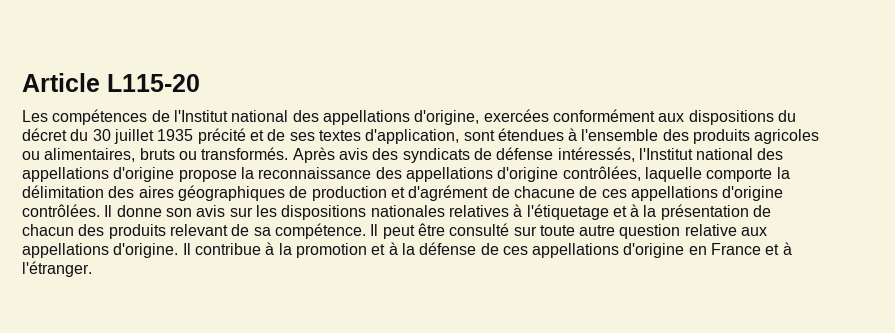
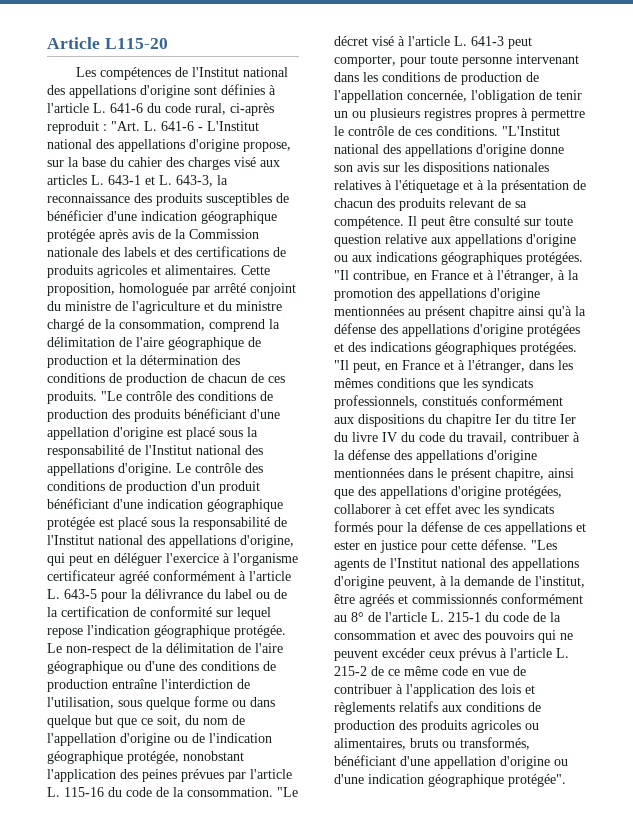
- Les compétences de l'Institut national des appellations d'origine, exercées conformément aux dispositions du décret du 30 juillet 1935 précité et de ses textes d'application, sont étendues à l'ensemble des produits agricoles ou alimentaires, bruts ou transformés. Après avis des syndicats de défense intéressés, l'Institut national des appellations d'origine propose la reconnaissance des appellations d'origine contrôlées, laquelle comporte la délimitation des aires géographiques de production et d'agrément de chacune de ces appellations d'origine contrôlées. Il donne son avis sur les dispositions nationales relatives à l'étiquetage et à la présentation de chacun des produits relevant de sa compétence.
+ Les compétences de l'Institut national des appellations d'origine sont définies à l'article L. 641-6 du code rural, ci-après reproduit : "Art. L. 641-6 - L'Institut national des appellations d'origine propose, sur la base du cahier des charges visé aux articles L. 643-1 et L. 643-3, la reconnaissance des produits susceptibles de bénéficier d'une indication géographique protégée après avis de la Commission nationale des labels et des certifications de produits agricoles et alimentaires. Cette proposition, homologuée par arrêté conjoint du ministre de l'agriculture et du ministre chargé de la consommation, comprend la délimitation de l'aire géographique de production et la détermination des conditions de production de chacun de ces produits. "Le contrôle des conditions de production des produits bénéficiant d'une appellation d'origine est placé sous la responsabilité de l'Institut national des appellations d'origine. Le contrôle des conditions de production d'un produit bénéficiant d'une indication géographique protégée est placé sous la responsabilité de l'Institut national des appellations d'origine, qui peut en déléguer l'exercice à l'organisme certificateur agréé conformément à l'article L. 643-5 pour la délivrance du label ou de la certification de conformité sur lequel repose l'indication géographique protégée. Le non-respect de la délimitation de l'aire géographique ou d'une des conditions de production entraîne l'interdiction de l'utilisation, sous quelque forme ou dans quelque but que ce soit, du nom de l'appellation d'origine ou de l'indication géographique protégée, nonobstant l'application des peines prévues par l'article L. 115-16 du code de la consommation. "Le décret visé à l'article L. 641-3 peut comporter, pour toute personne intervenant dans les conditions de production de l'appellation concernée, l'obligation de tenir un ou plusieurs registres propres à permettre le contrôle de ces conditions. "L'Institut national des appellations d'origine donne son avis sur les dispositions nationales relatives à l'étiquetage et à la présentation de chacun des produits relevant de sa compétence.
- Il peut être consulté sur toute autre question relative aux appellations d'origine. Il contribue à la promotion et à la défense de ces appellations d'origine en France et à l'étranger.
+ Il peut être consulté sur toute question relative aux appellations d'origine ou aux indications géographiques protégées. "Il contribue, en France et à l'étranger, à la promotion des appellations d'origine mentionnées au présent chapitre ainsi qu'à la défense des appellations d'origine protégées et des indications géographiques protégées. "Il peut, en France et à l'étranger, dans les mêmes conditions que les syndicats professionnels, constitués conformément aux dispositions du chapitre Ier du titre Ier du livre IV du code du travail, contribuer à la défense des appellations d'origine mentionnées dans le présent chapitre, ainsi que des appellations d'origine protégées, collaborer à cet effet avec les syndicats formés pour la défense de ces appellations et ester en justice pour cette défense. "Les agents de l'Institut national des appellations d'origine peuvent, à la demande de l'institut, être agréés et commissionnés conformément au 8° de l'article L. 215-1 du code de la consommation et avec des pouvoirs qui ne peuvent excéder ceux prévus à l'article L. 215-2 de ce même code en vue de contribuer à l'application des lois et règlements relatifs aux conditions de production des produits agricoles ou alimentaires, bruts ou transformés, bénéficiant d'une appellation d'origine ou d'une indication géographique protégée".

